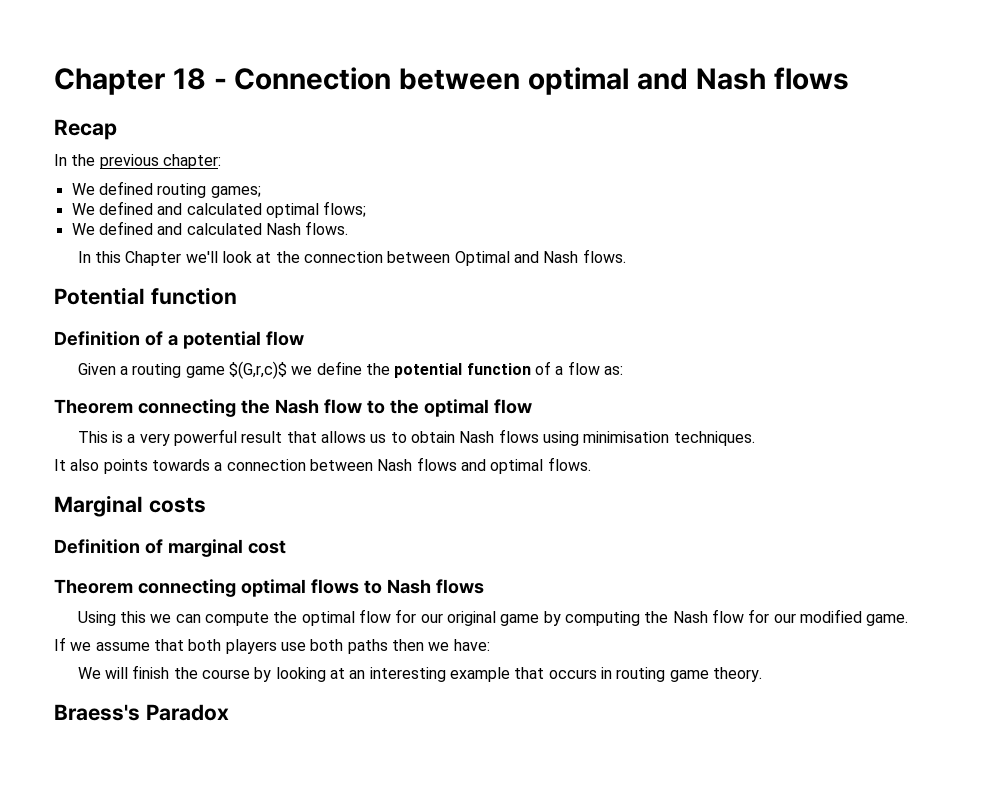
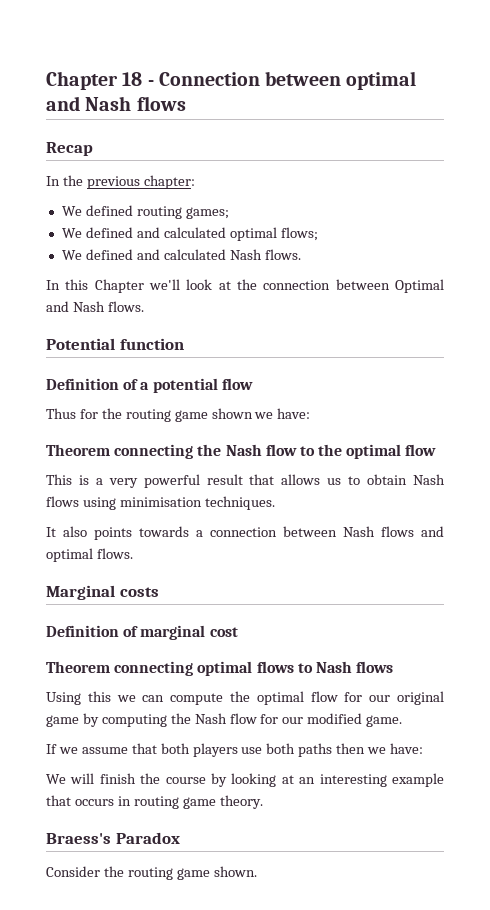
- Given a routing game $(G,r,c)$ we define the potential function of a flow as:
+ Thus for the routing game shown we have:
+ Consider the routing game shown.

